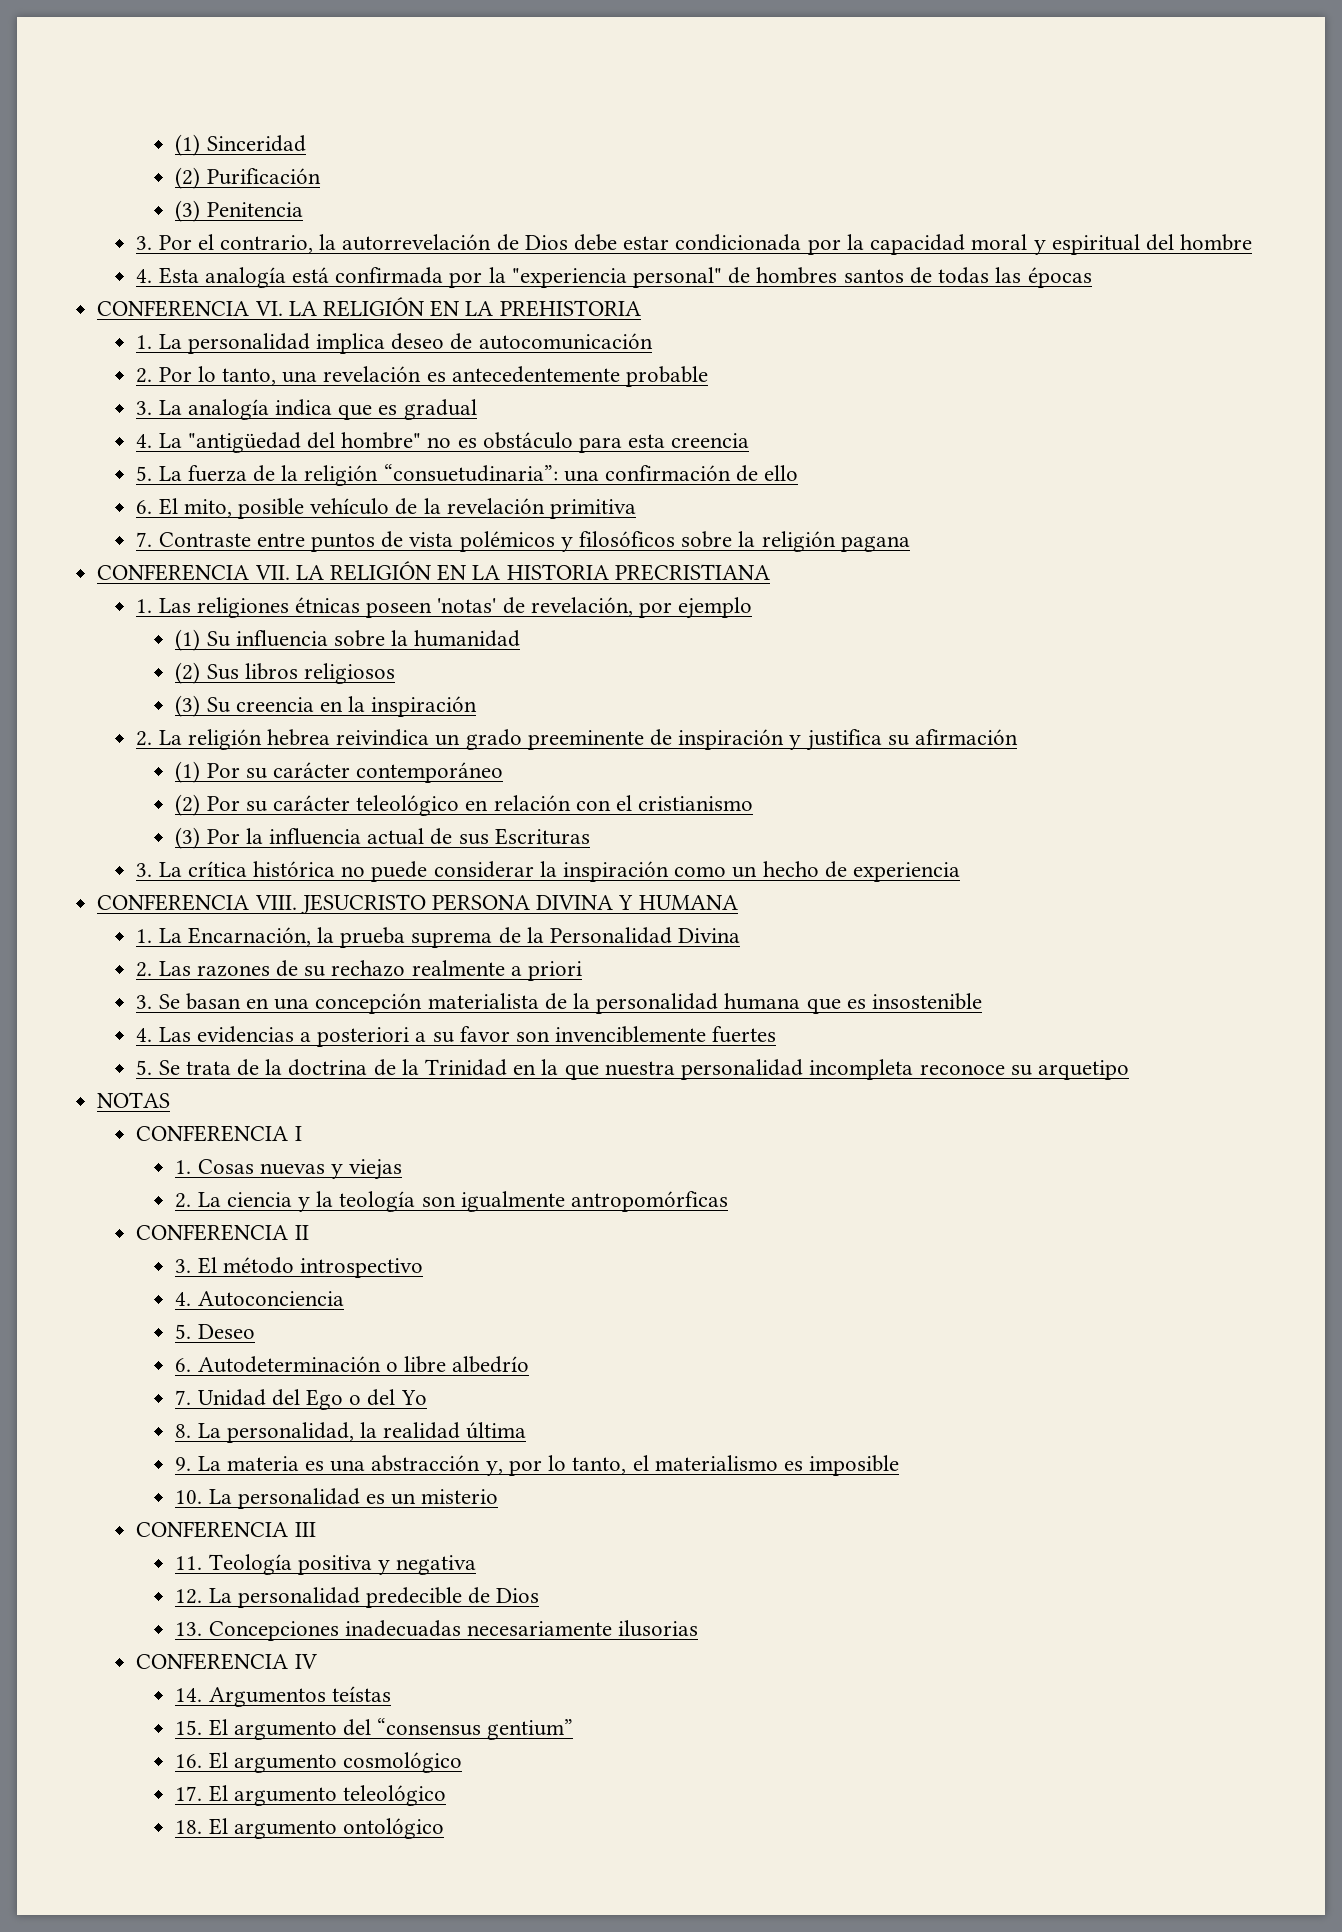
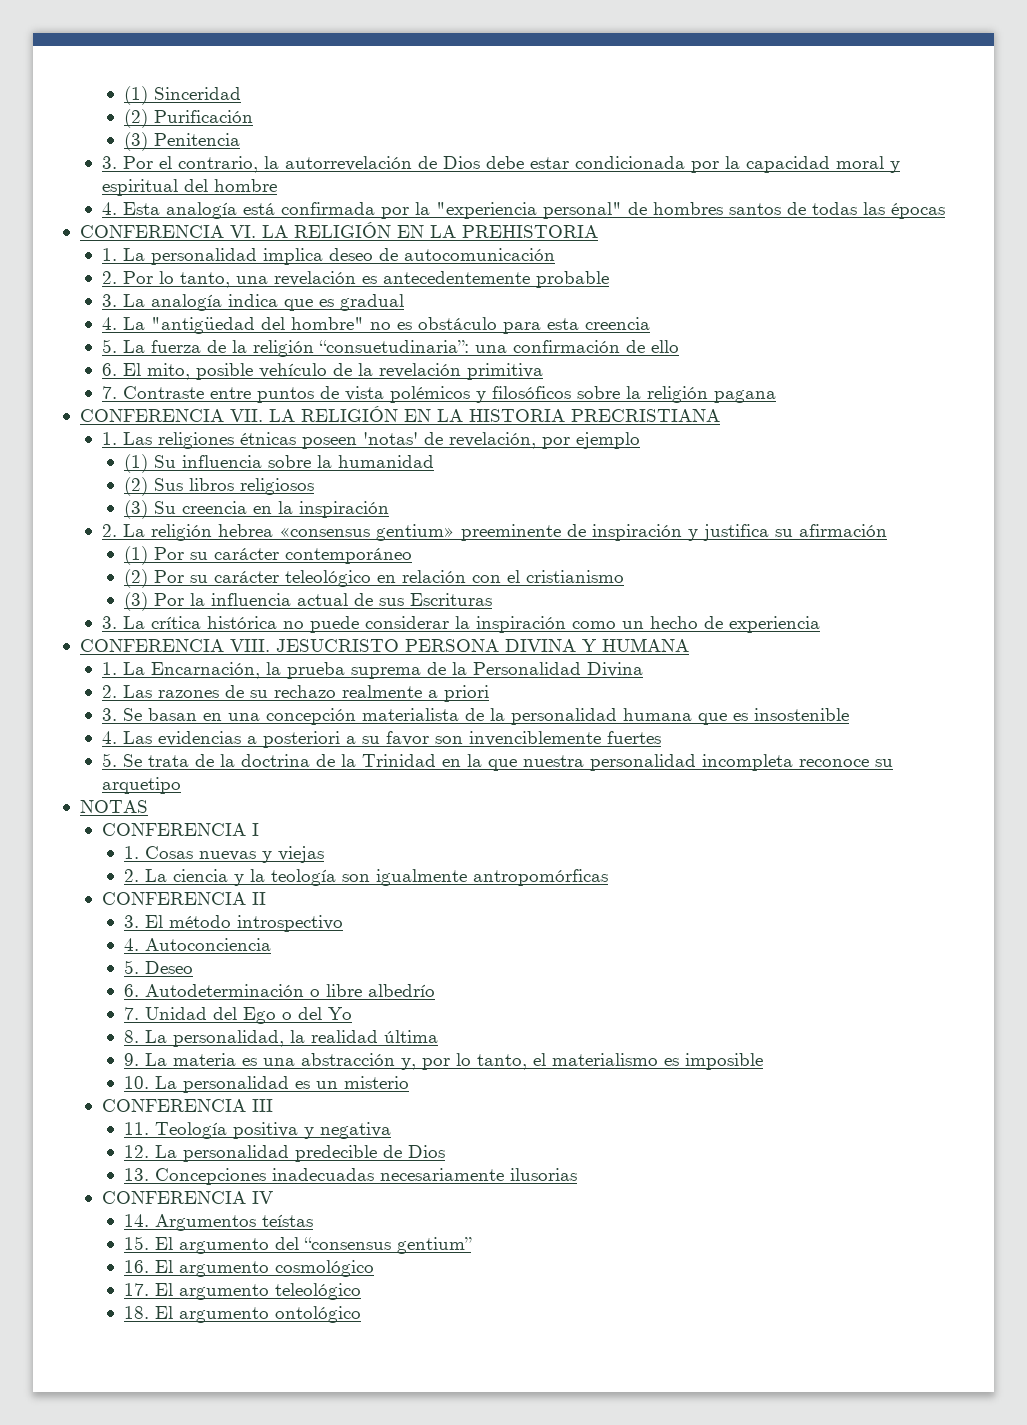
- 2. La religión hebrea reivindica un grado preeminente de inspiración y justifica su afirmación
+ 2. La religión hebrea «consensus gentium» preeminente de inspiración y justifica su afirmación

